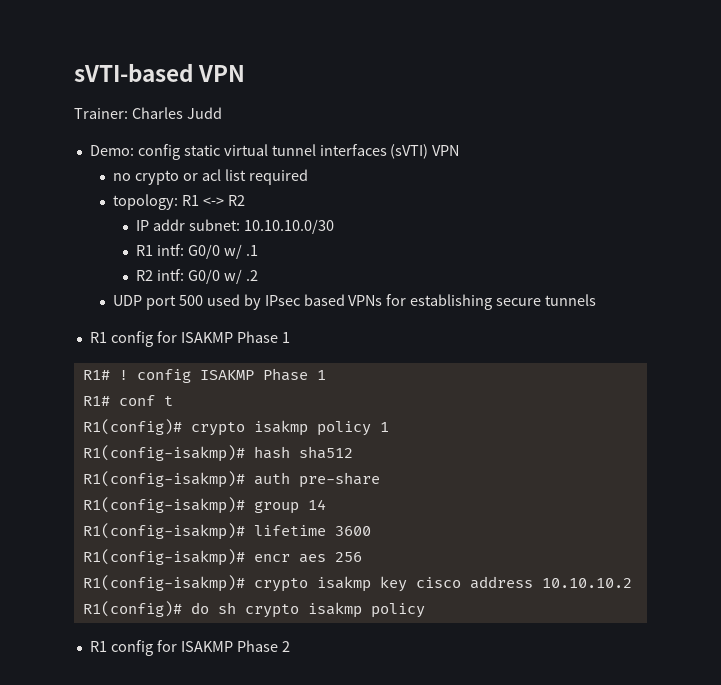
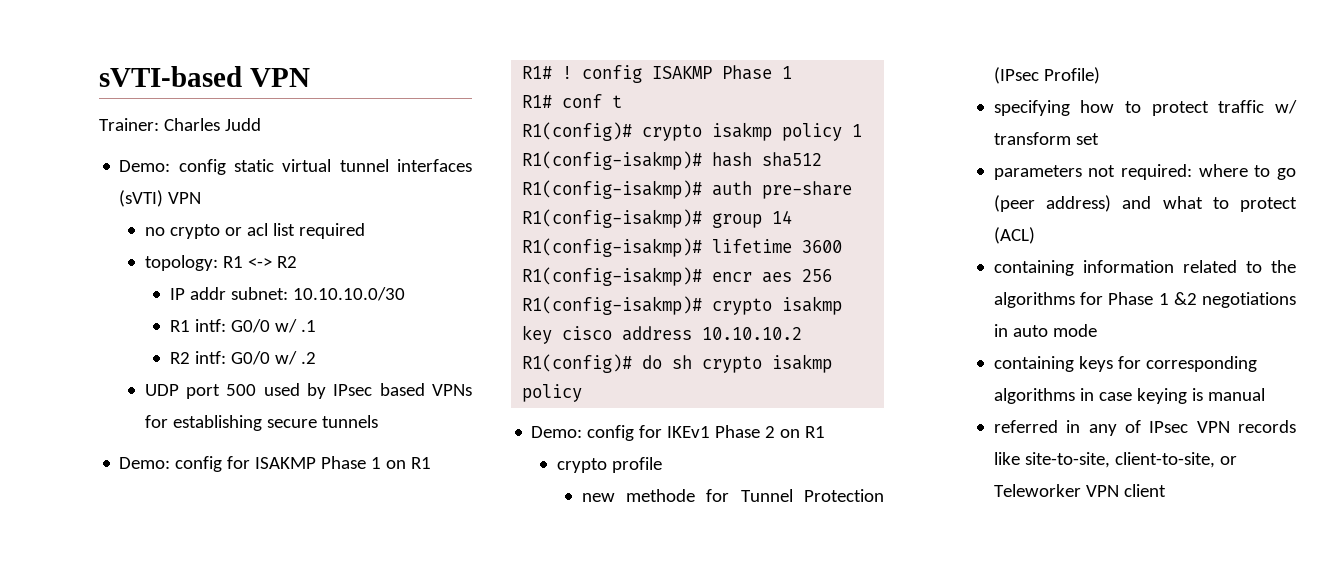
- R1 config for ISAKMP Phase 1
+ Demo: config for ISAKMP Phase 1 on R1
- R1 config for ISAKMP Phase 2
+ Demo: config for IKEv1 Phase 2 on R1
+ crypto profile
+ new methode for Tunnel Protection (IPsec Profile)
+ specifying how to protect traffic w/ transform set
+ parameters not required: where to go (peer address) and what to protect (ACL)
+ containing information related to the algorithms for Phase 1 &2 negotiations in auto mode
+ containing keys for corresponding algorithms in case keying is manual
+ referred in any of IPsec VPN records like site-to-site, client-to-site, or Teleworker VPN client

